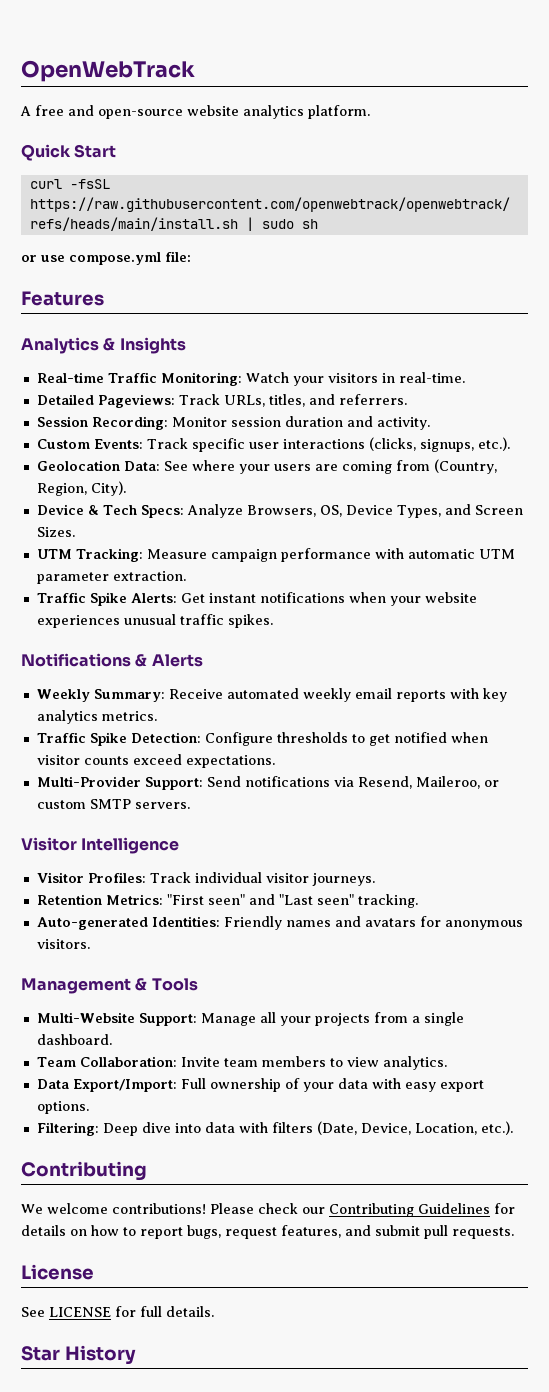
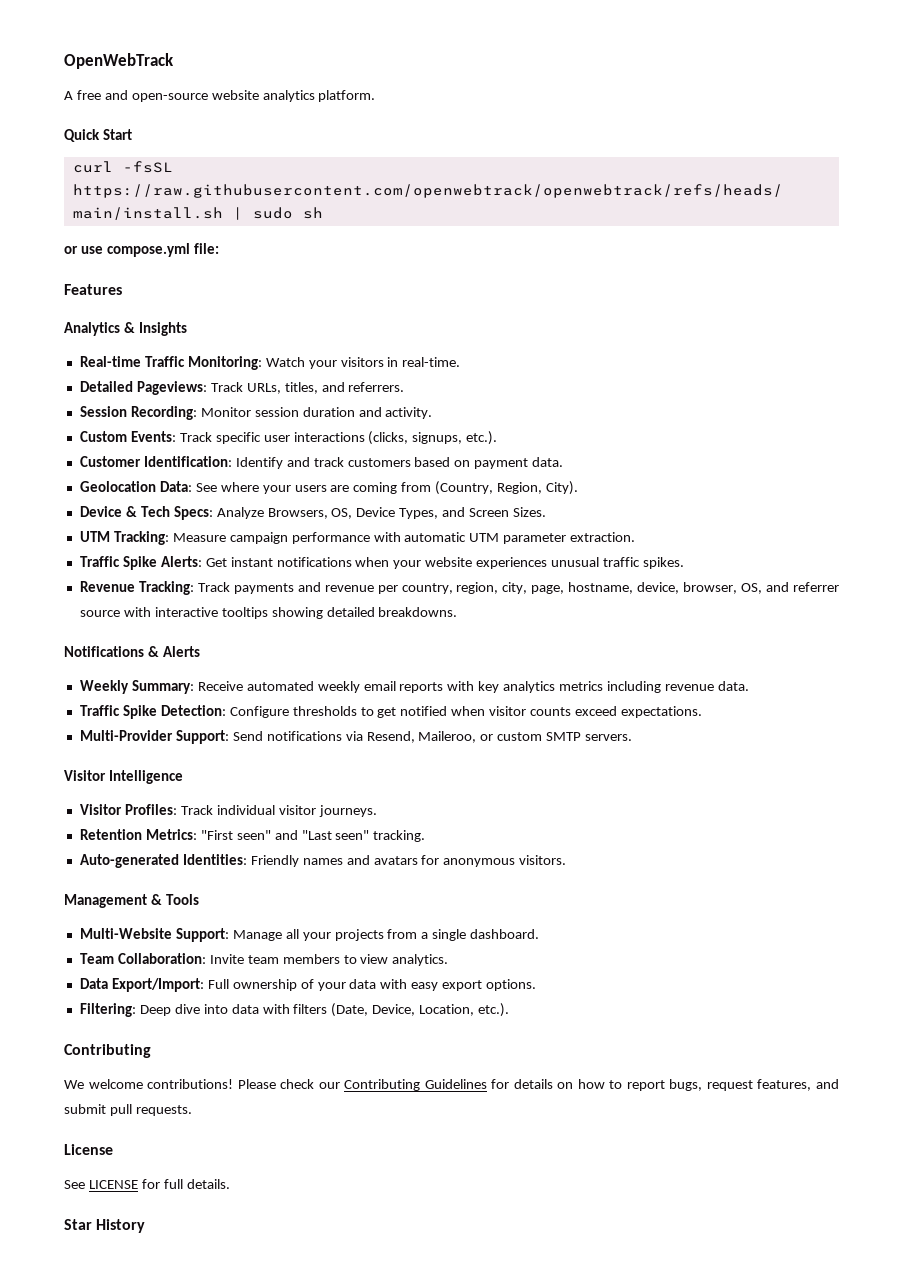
+ Customer Identification: Identify and track customers based on payment data.
+ Revenue Tracking: Track payments and revenue per country, region, city, page, hostname, device, browser, OS, and referrer source with interactive tooltips showing detailed breakdowns.
- Weekly Summary: Receive automated weekly email reports with key analytics metrics.
+ Weekly Summary: Receive automated weekly email reports with key analytics metrics including revenue data.

